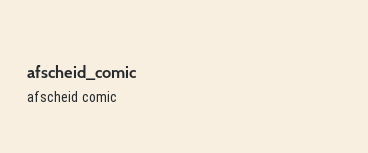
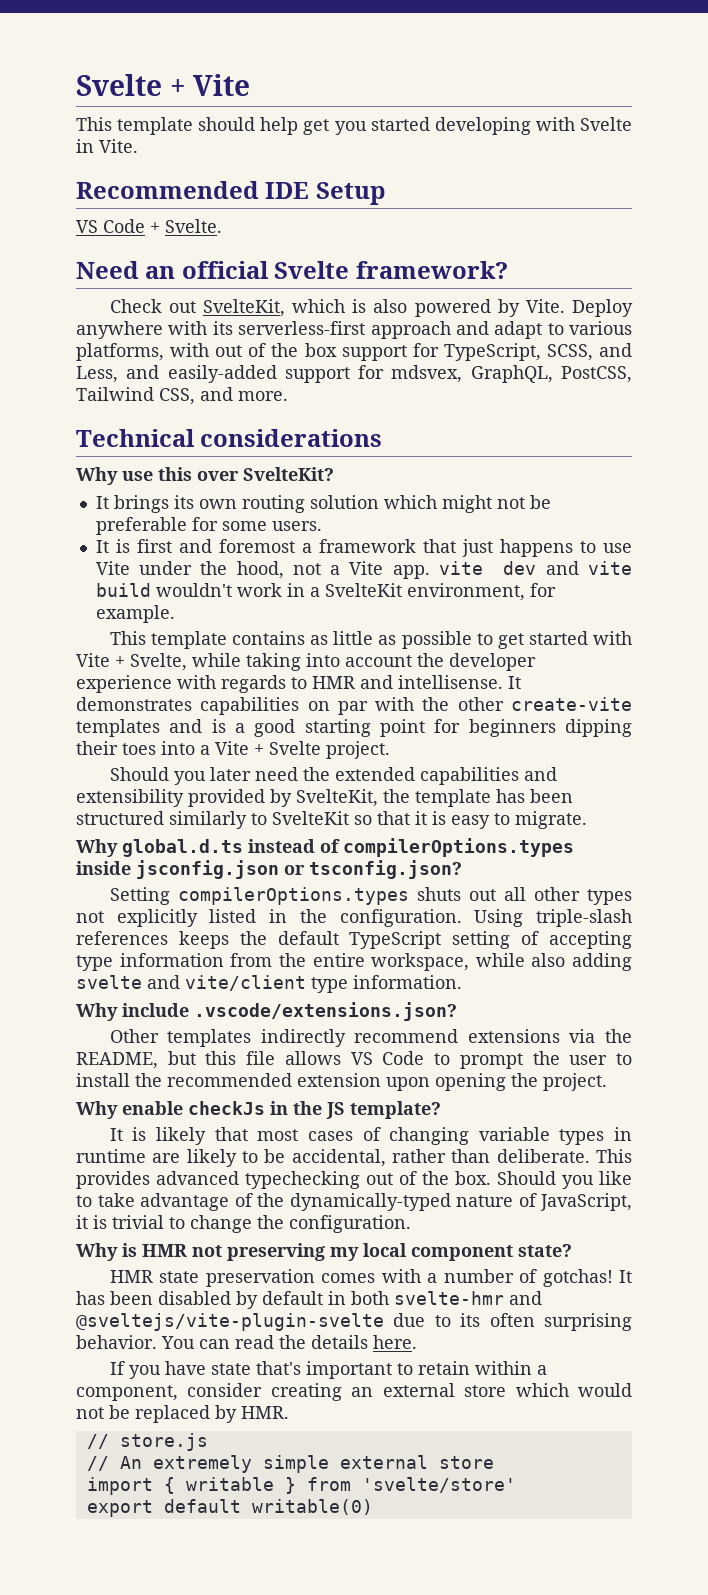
- afscheid_comic
- afscheid comic
+ Svelte + Vite
+ This template should help get you started developing with Svelte in Vite.
+ Recommended IDE Setup
+ VS Code + Svelte.
+ Need an official Svelte framework?
+ Check out SvelteKit, which is also powered by Vite. Deploy anywhere with its serverless-first approach and adapt to various platforms, with out of the box support for TypeScript, SCSS, and Less, and easily-added support for mdsvex, GraphQL, PostCSS, Tailwind CSS, and more.
+ Technical considerations
+ Why use this over SvelteKit?
+ It brings its own routing solution which might not be preferable for some users.
+ It is first and foremost a framework that just happens to use Vite under the hood, not a Vite app. vite dev and vite build wouldn't work in a SvelteKit environment, for example.
+ This template contains as little as possible to get started with Vite + Svelte, while taking into account the developer experience with regards to HMR and intellisense. It demonstrates capabilities on par with the other create-vite templates and is a good starting point for beginners dipping their toes into a Vite + Svelte project.
+ Should you later need the extended capabilities and extensibility provided by SvelteKit, the template has been structured similarly to SvelteKit so that it is easy to migrate.
+ Why global.d.ts instead of compilerOptions.types inside jsconfig.json or tsconfig.json?
+ Setting compilerOptions.types shuts out all other types not explicitly listed in the configuration. Using triple-slash references keeps the default TypeScript setting of accepting type information from the entire workspace, while also adding svelte and vite/client type information.
+ Why include .vscode/extensions.json?
+ Other templates indirectly recommend extensions via the README, but this file allows VS Code to prompt the user to install the recommended extension upon opening the project.
+ Why enable checkJs in the JS template?
+ It is likely that most cases of changing variable types in runtime are likely to be accidental, rather than deliberate. This provides advanced typechecking out of the box. Should you like to take advantage of the dynamically-typed nature of JavaScript, it is trivial to change the configuration.
+ Why is HMR not preserving my local component state?
+ HMR state preservation comes with a number of gotchas! It has been disabled by default in both svelte-hmr and @sveltejs/vite-plugin-svelte due to its often surprising behavior. You can read the details here.
+ If you have state that's important to retain within a component, consider creating an external store which would not be replaced by HMR.
+ // store.js
+ // An extremely simple external store
+ import { writable } from 'svelte/store'
+ export default writable(0)

